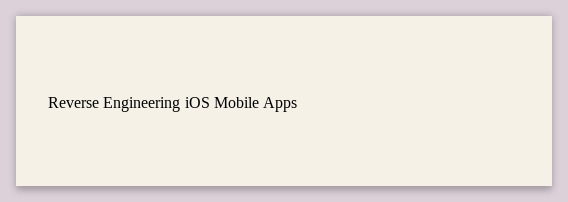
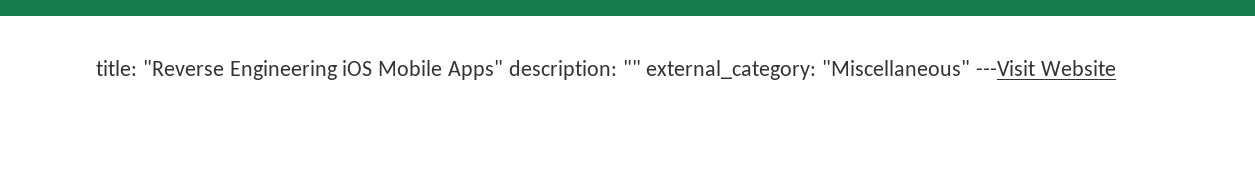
- Reverse Engineering iOS Mobile Apps
+ title: "Reverse Engineering iOS Mobile Apps" description: "" external_category: "Miscellaneous" ---Visit Website

